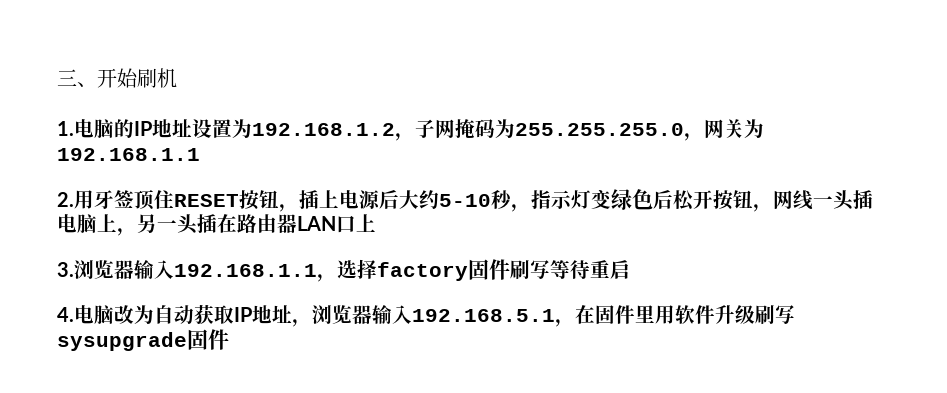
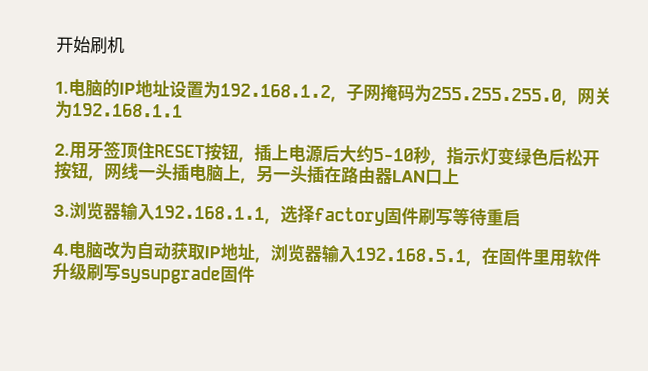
- 三、开始刷机
+ 开始刷机

